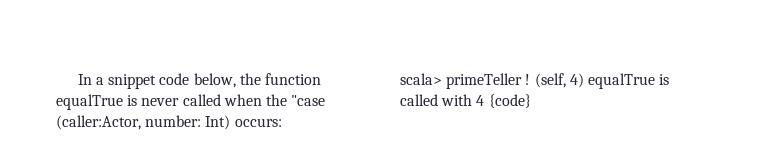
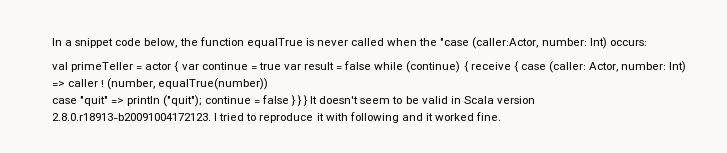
- scala> primeTeller ! (self, 4) equalTrue is called with 4 {code}
+ val primeTeller = actor { var continue = true var result = false while (continue) { receive { case (caller: Actor, number: Int) => caller ! (number, equalTrue(number))
+ case "quit" => println ("quit"); continue = false } } } It doesn't seem to be valid in Scala version 2.8.0.r18913-b20091004172123. I tried to reproduce it with following and it worked fine.

